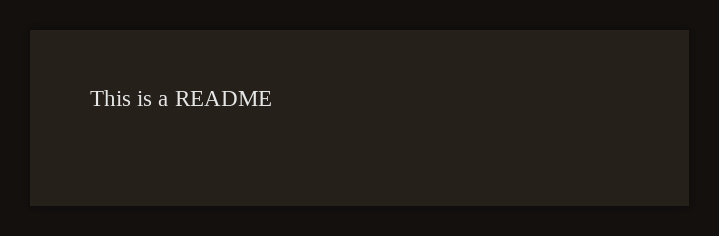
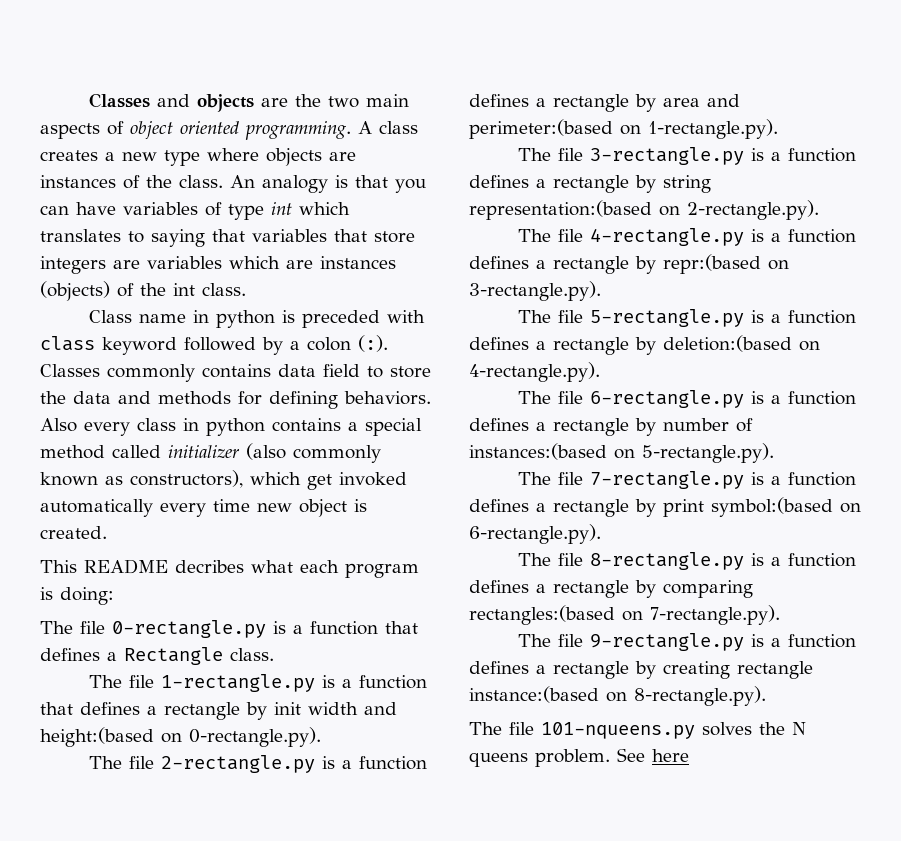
- This is a README
+ Classes and objects are the two main aspects of object oriented programming. A class creates a new type where objects are instances of the class. An analogy is that you can have variables of type int which translates to saying that variables that store integers are variables which are instances (objects) of the int class.
+ Class name in python is preceded with class keyword followed by a colon (:). Classes commonly contains data field to store the data and methods for defining behaviors. Also every class in python contains a special method called initializer (also commonly known as constructors), which get invoked automatically every time new object is created.
+ This README decribes what each program is doing:
+ The file 0-rectangle.py is a function that defines a Rectangle class.
+ The file 1-rectangle.py is a function that defines a rectangle by init width and height:(based on 0-rectangle.py).
+ The file 2-rectangle.py is a function defines a rectangle by area and perimeter:(based on 1-rectangle.py).
+ The file 3-rectangle.py is a function defines a rectangle by string representation:(based on 2-rectangle.py).
+ The file 4-rectangle.py is a function defines a rectangle by repr:(based on 3-rectangle.py).
+ The file 5-rectangle.py is a function defines a rectangle by deletion:(based on 4-rectangle.py).
+ The file 6-rectangle.py is a function defines a rectangle by number of instances:(based on 5-rectangle.py).
+ The file 7-rectangle.py is a function defines a rectangle by print symbol:(based on 6-rectangle.py).
+ The file 8-rectangle.py is a function defines a rectangle by comparing rectangles:(based on 7-rectangle.py).
+ The file 9-rectangle.py is a function defines a rectangle by creating rectangle instance:(based on 8-rectangle.py).
+ The file 101-nqueens.py solves the N queens problem. See here

